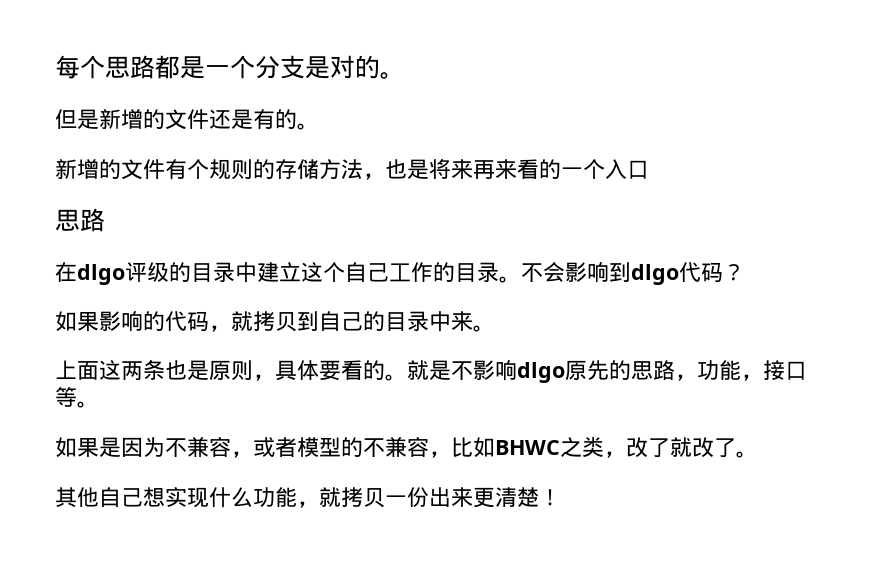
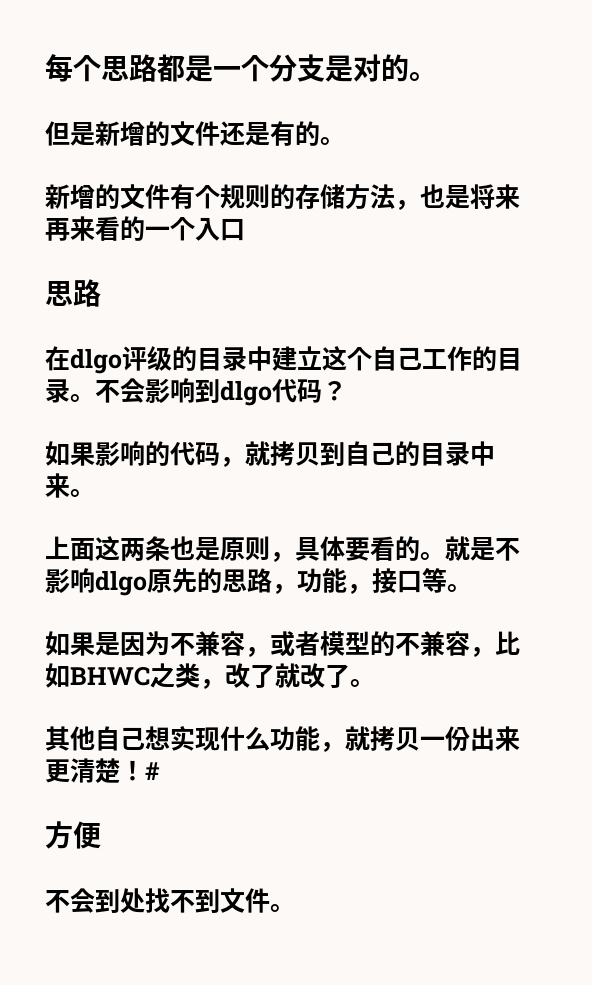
+ #
+ 方便
+ 不会到处找不到文件。

